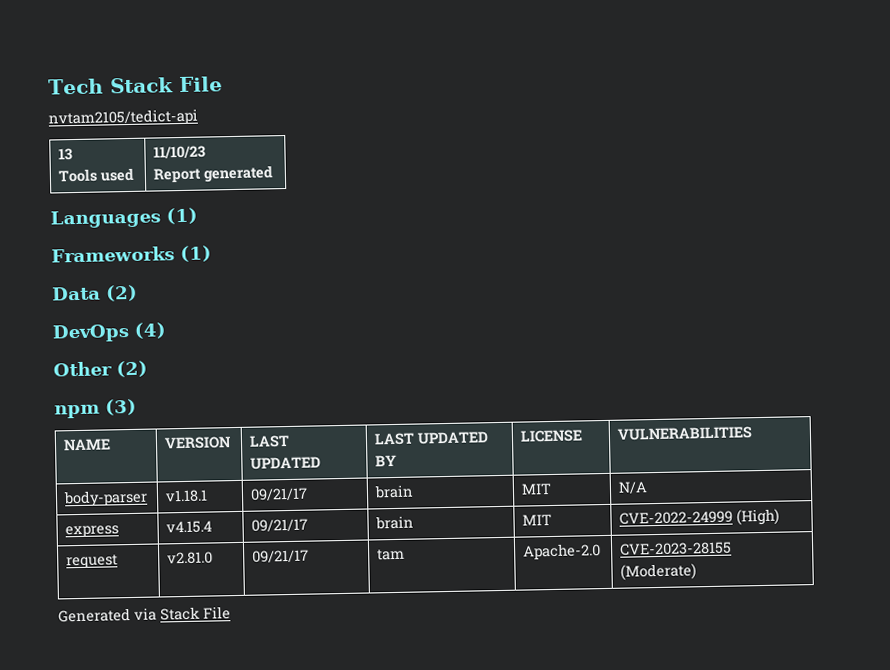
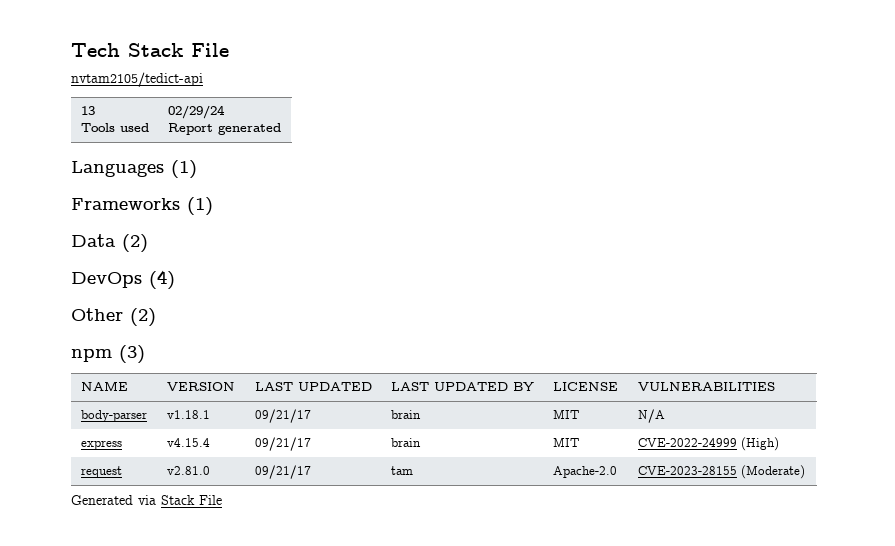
  13
- Tools used | 11/10/23
+ Tools used | 02/29/24

